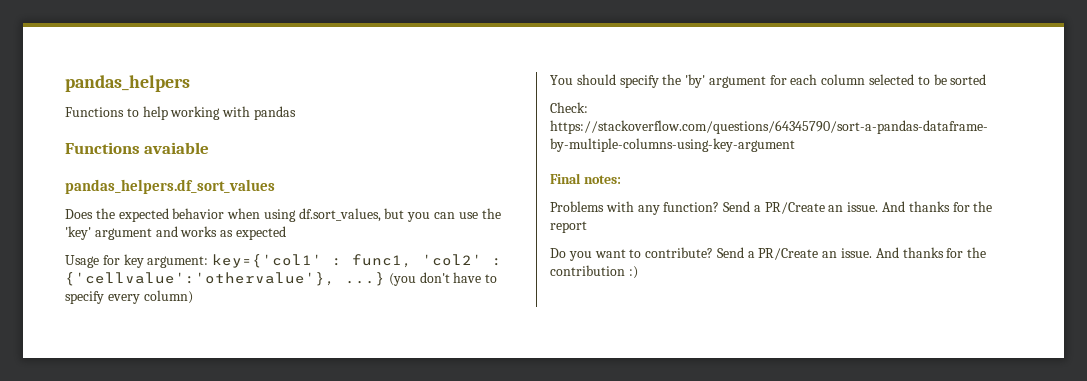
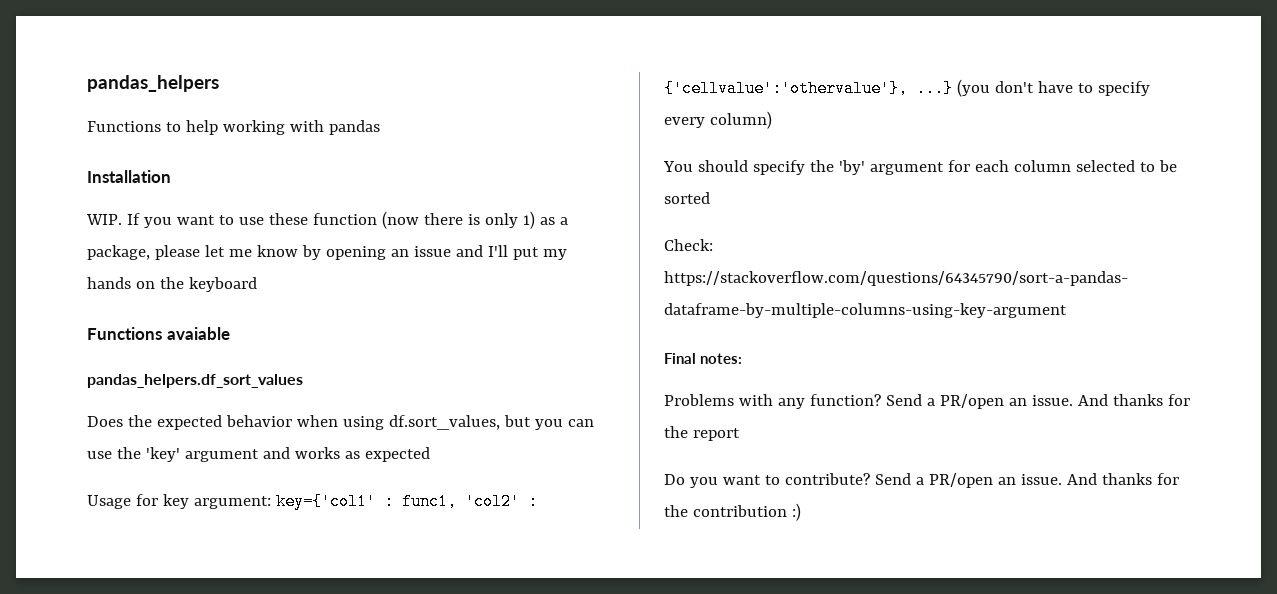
+ Installation
+ WIP. If you want to use these function (now there is only 1) as a package, please let me know by opening an issue and I'll put my hands on the keyboard
- Problems with any function? Send a PR/Create an issue.
+ Problems with any function? Send a PR/open an issue.
- Do you want to contribute? Send a PR/Create an issue.
+ Do you want to contribute? Send a PR/open an issue.

